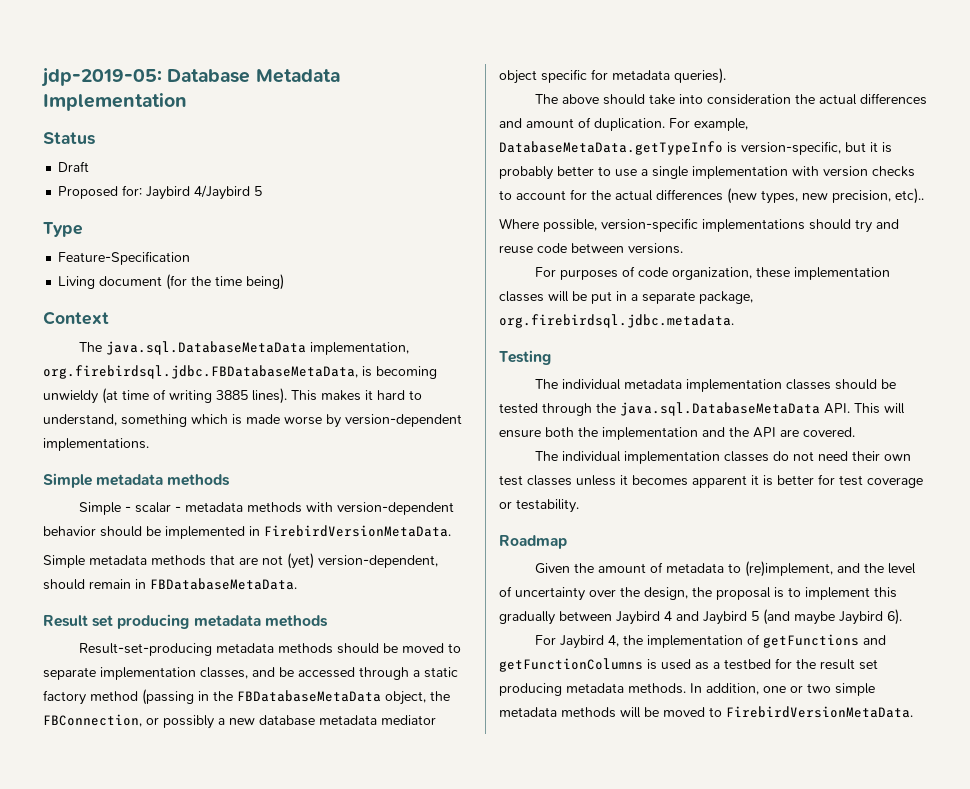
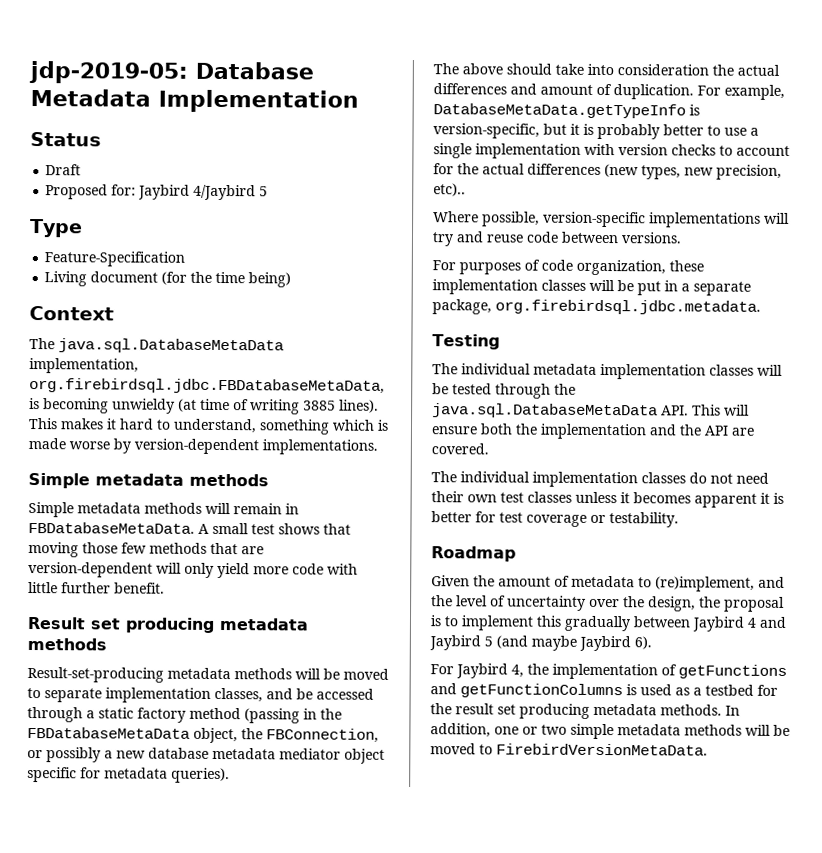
- Simple - scalar - metadata methods with version-dependent behavior should be implemented in FirebirdVersionMetaData.
- Simple metadata methods that are not (yet) version-dependent, should remain in FBDatabaseMetaData.
+ Simple metadata methods will remain in FBDatabaseMetaData. A small test shows that moving those few methods that are version-dependent will only yield more code with little further benefit.
- Result-set-producing metadata methods should be moved to separate implementation classes, and be accessed through a static factory method (passing in the FBDatabaseMetaData object, the FBConnection, or possibly a new database metadata mediator object specific for metadata queries).
+ Result-set-producing metadata methods will be moved to separate implementation classes, and be accessed through a static factory method (passing in the FBDatabaseMetaData object, the FBConnection, or possibly a new database metadata mediator object specific for metadata queries).
- Where possible, version-specific implementations should try and reuse code between versions.
+ Where possible, version-specific implementations will try and reuse code between versions.
- The individual metadata implementation classes should be tested through the java.sql.DatabaseMetaData API. This will ensure both the implementation and the API are covered.
+ The individual metadata implementation classes will be tested through the java.sql.DatabaseMetaData API. This will ensure both the implementation and the API are covered.

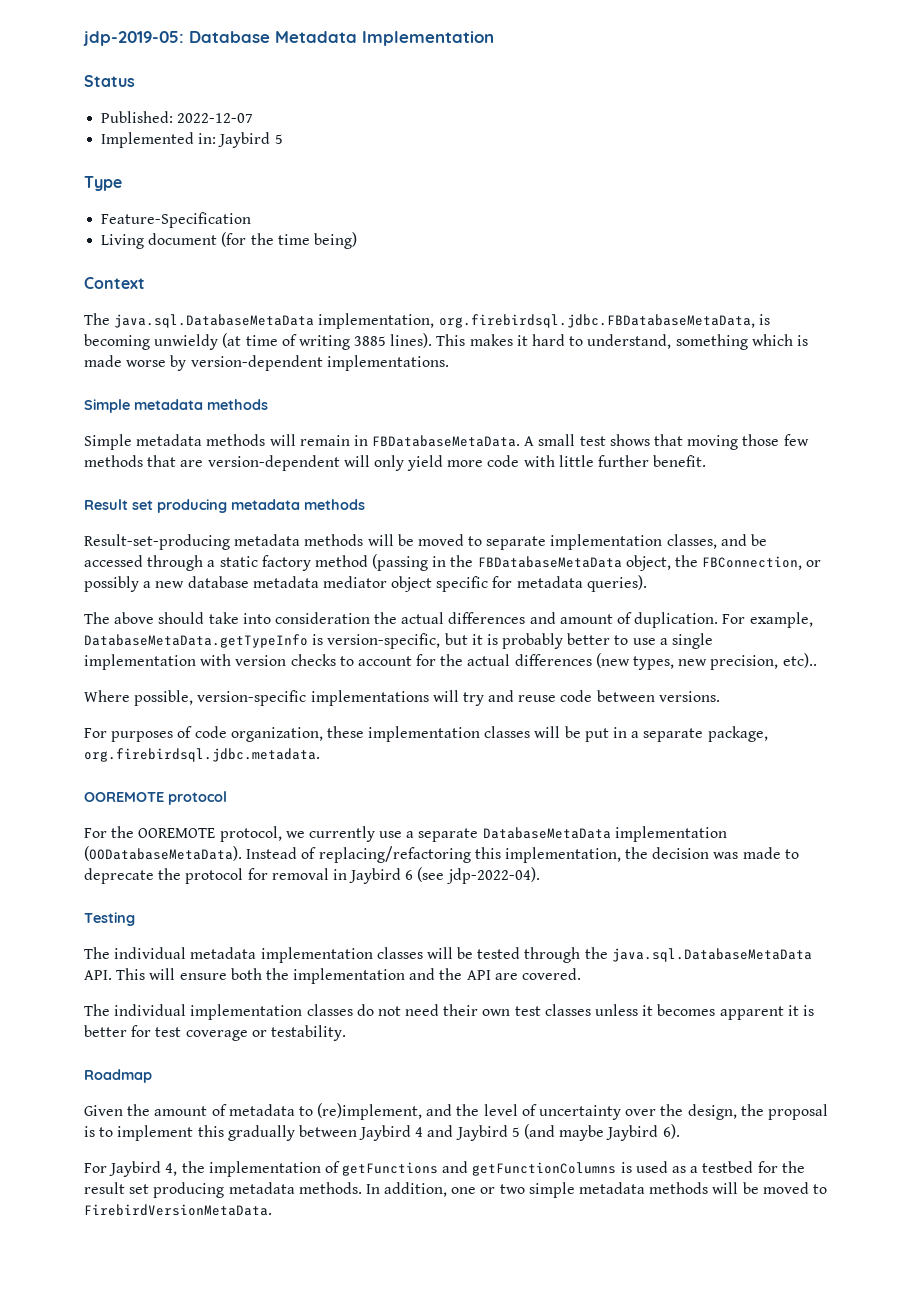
- Draft
- Proposed for: Jaybird 4/Jaybird 5
+ Published: 2022-12-07
+ Implemented in: Jaybird 5
+ OOREMOTE protocol
+ For the OOREMOTE protocol, we currently use a separate DatabaseMetaData implementation (OODatabaseMetaData). Instead of replacing/refactoring this implementation, the decision was made to deprecate the protocol for removal in Jaybird 6 (see jdp-2022-04).

